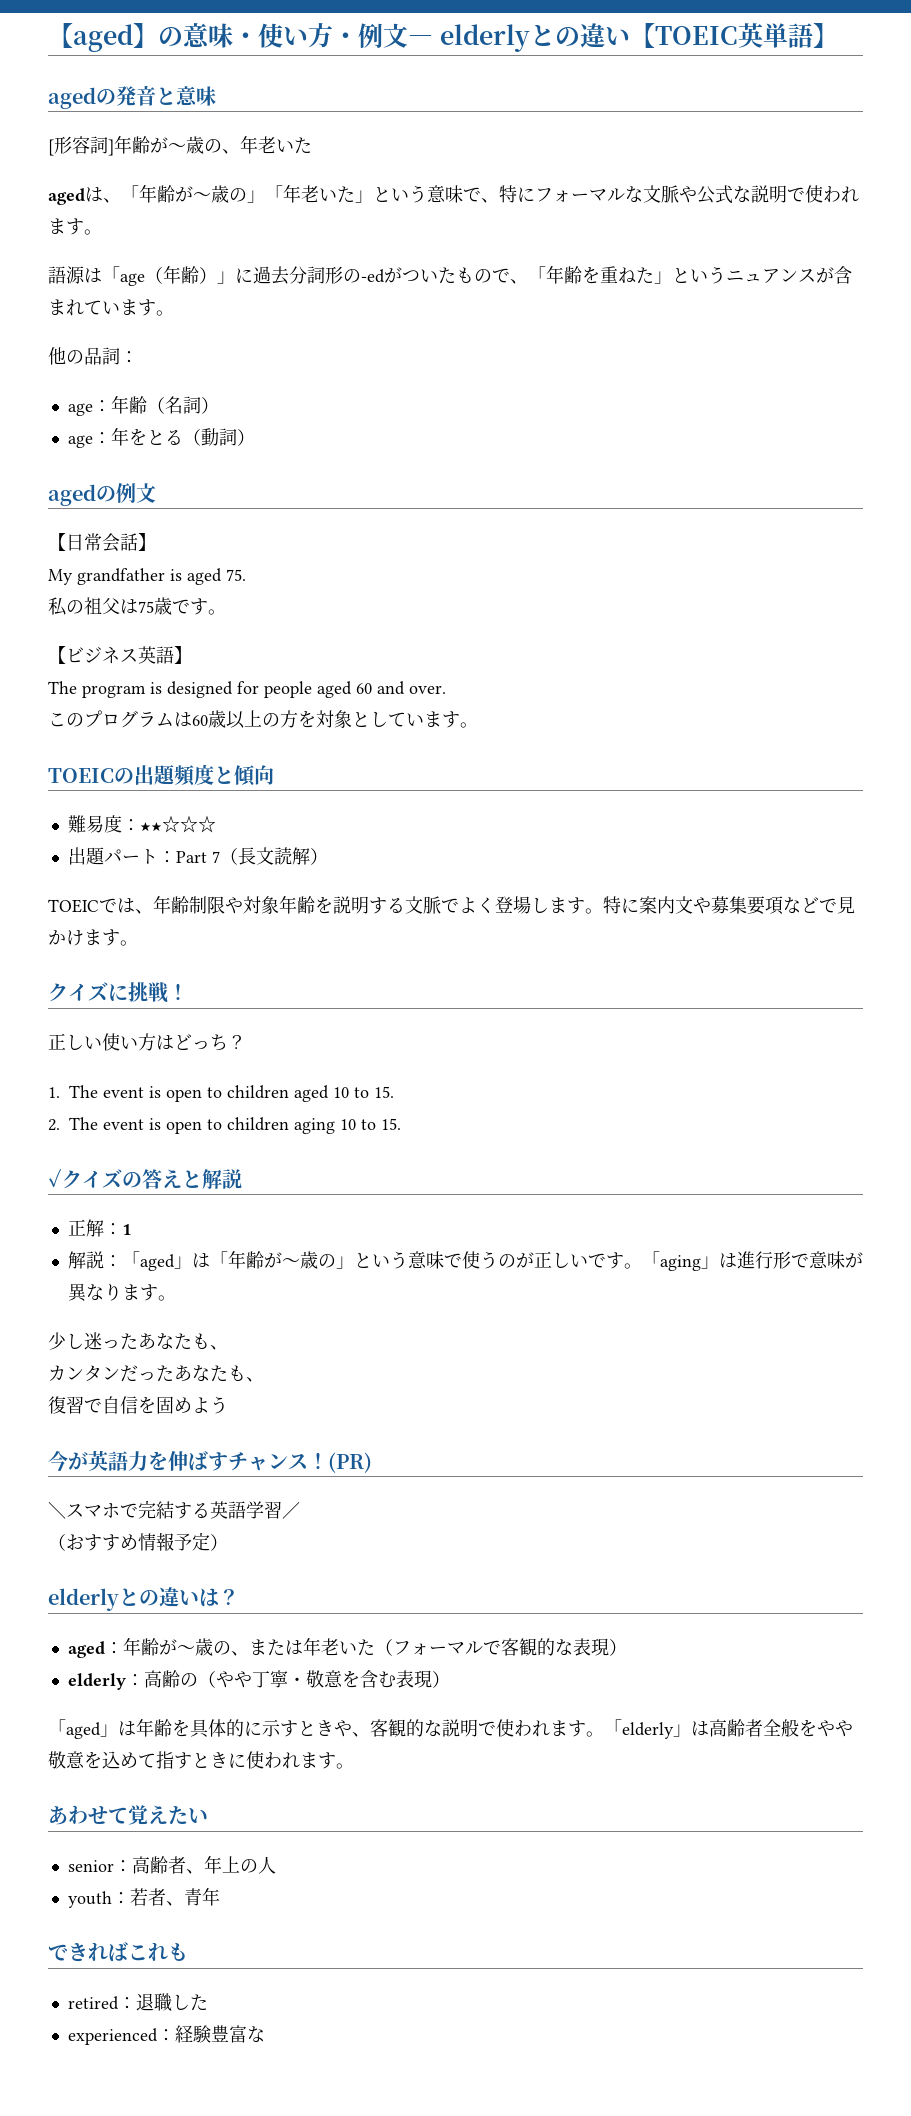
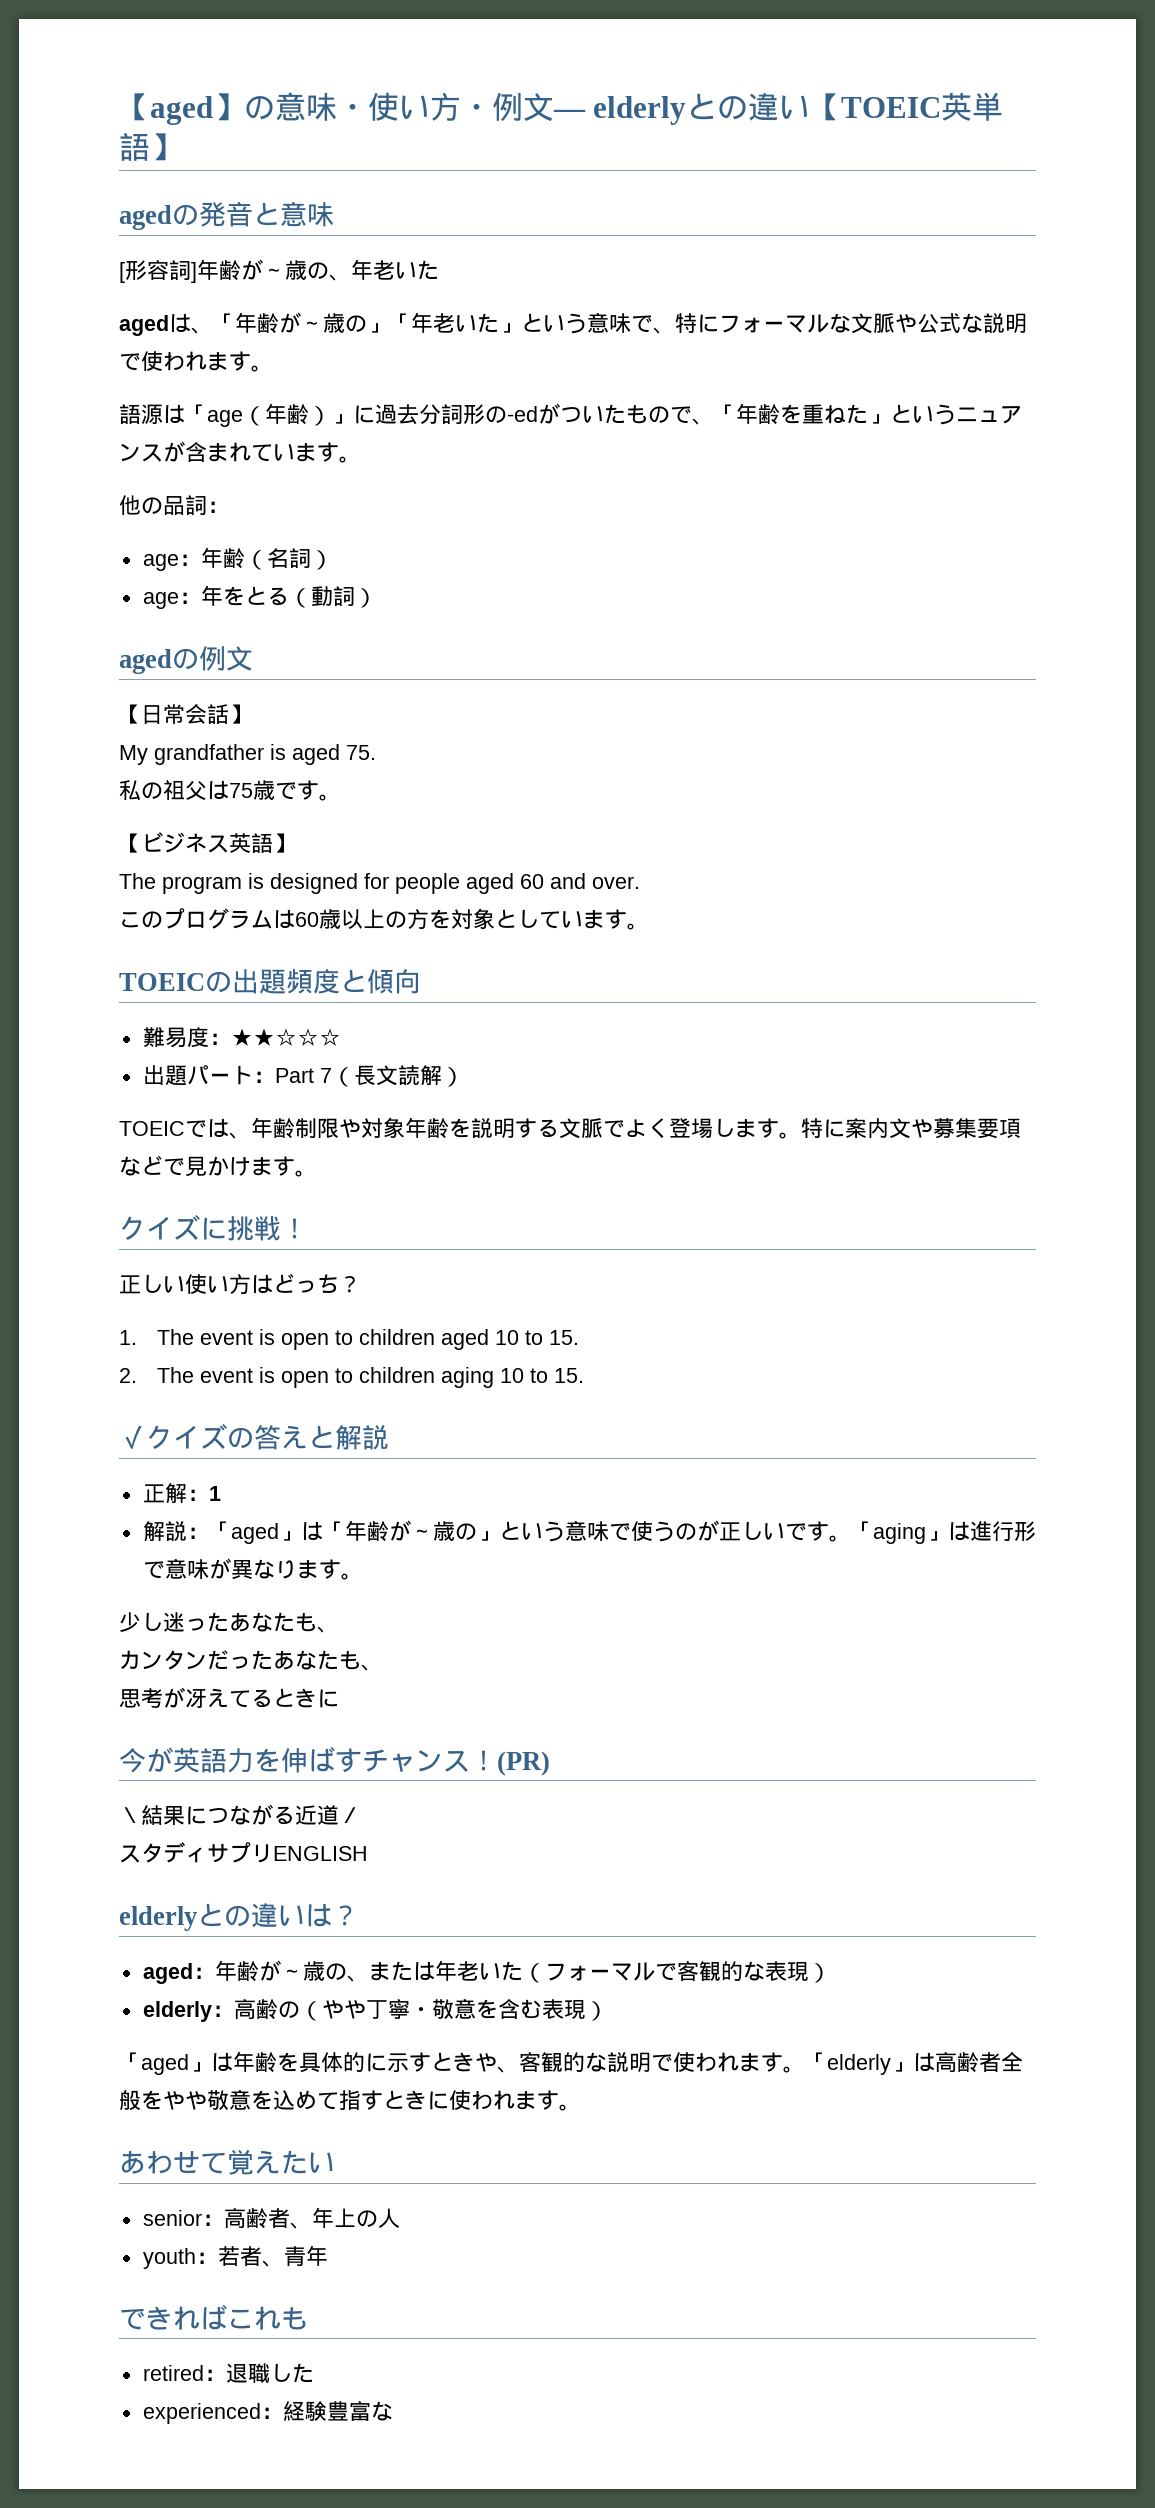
- 復習で自信を固めよう
+ 思考が冴えてるときに
- ＼スマホで完結する英語学習／
- （おすすめ情報予定）
+ ＼結果につながる近道／
+ スタディサプリENGLISH

